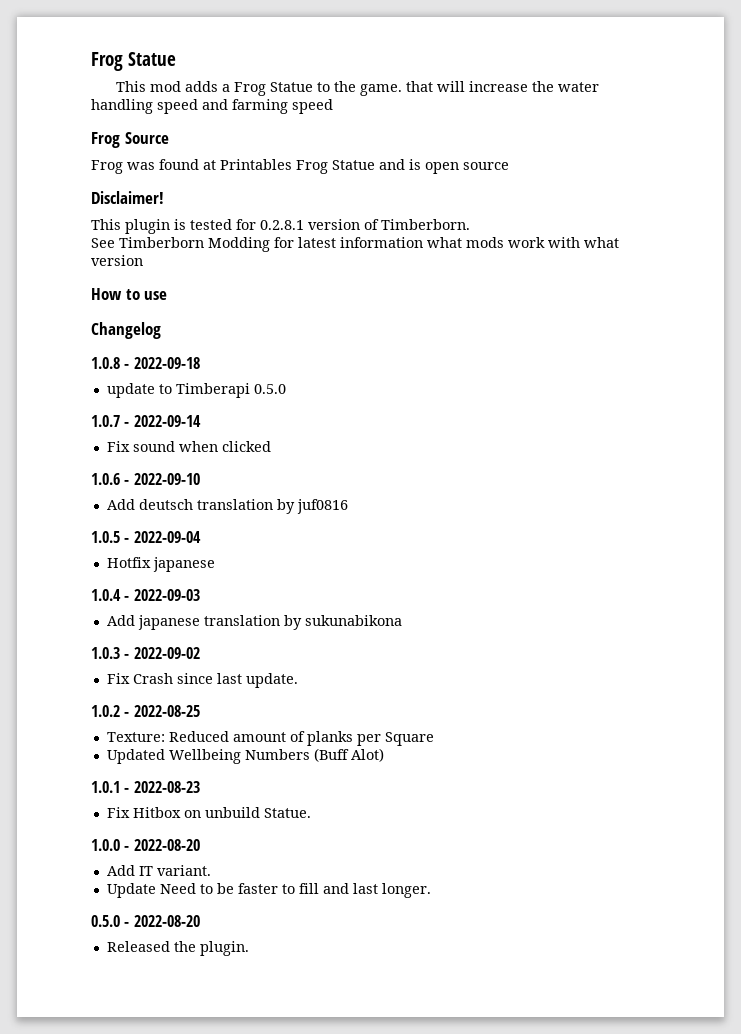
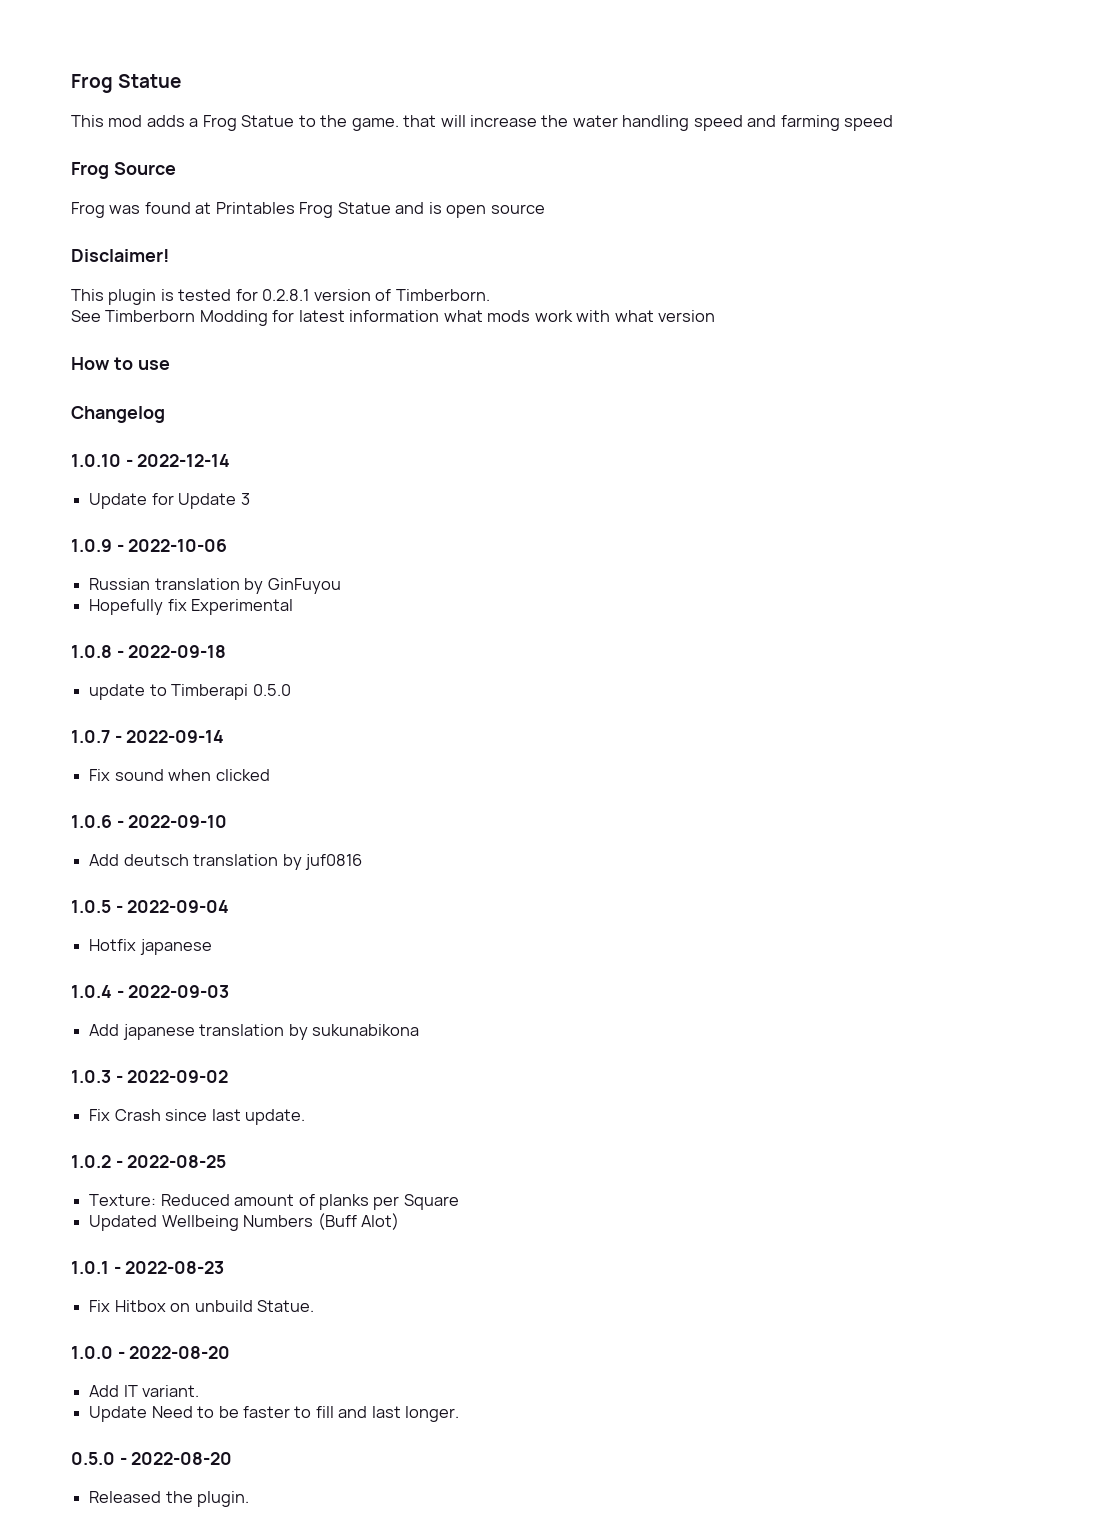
+ 1.0.10 - 2022-12-14
+ Update for Update 3
+ 1.0.9 - 2022-10-06
+ Russian translation by GinFuyou
+ Hopefully fix Experimental

